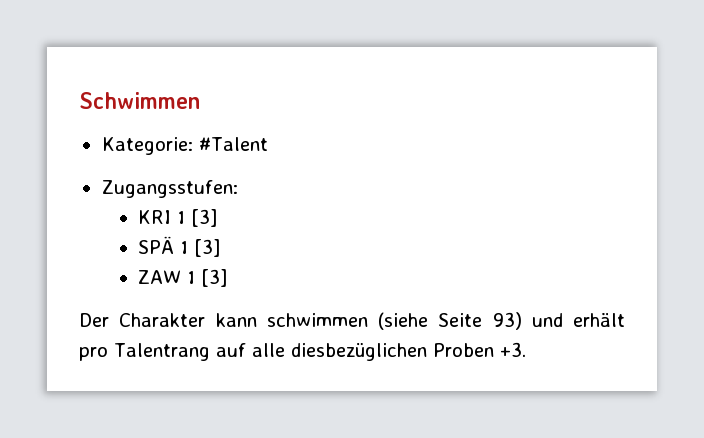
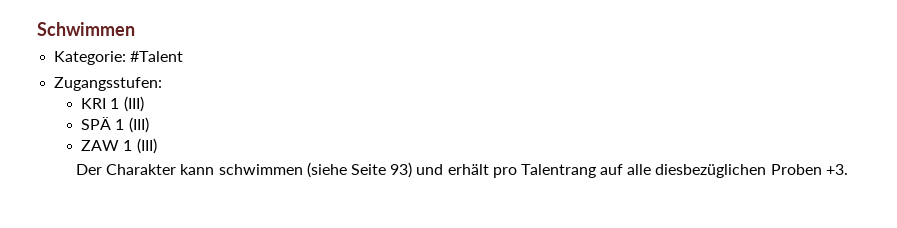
- KRI 1 [3]
+ KRI 1 (III)
- SPÄ 1 [3]
+ SPÄ 1 (III)
- ZAW 1 [3]
+ ZAW 1 (III)

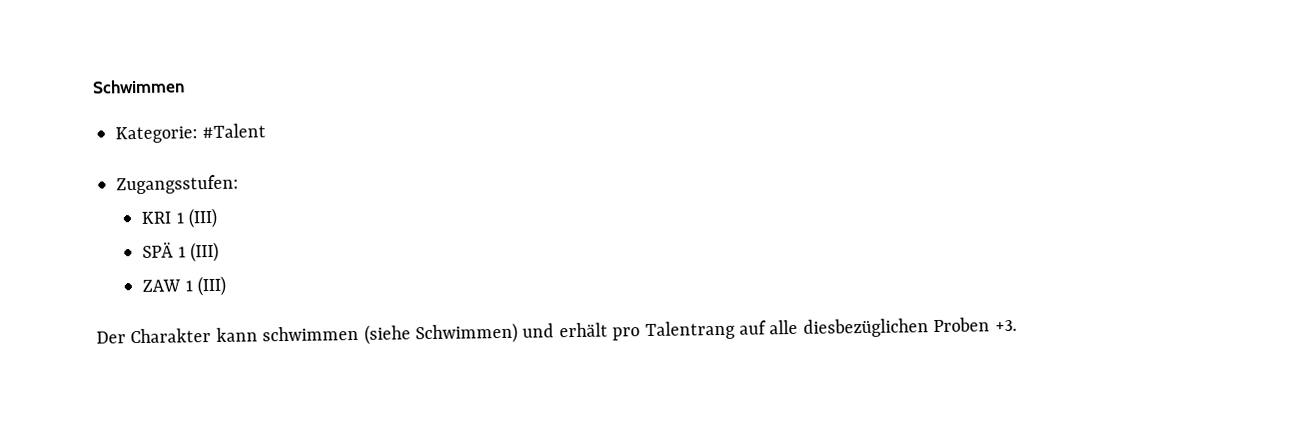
- Der Charakter kann schwimmen (siehe Seite 93) und erhält pro Talentrang auf alle diesbezüglichen Proben +3.
+ Der Charakter kann schwimmen (siehe Schwimmen) und erhält pro Talentrang auf alle diesbezüglichen Proben +3.

